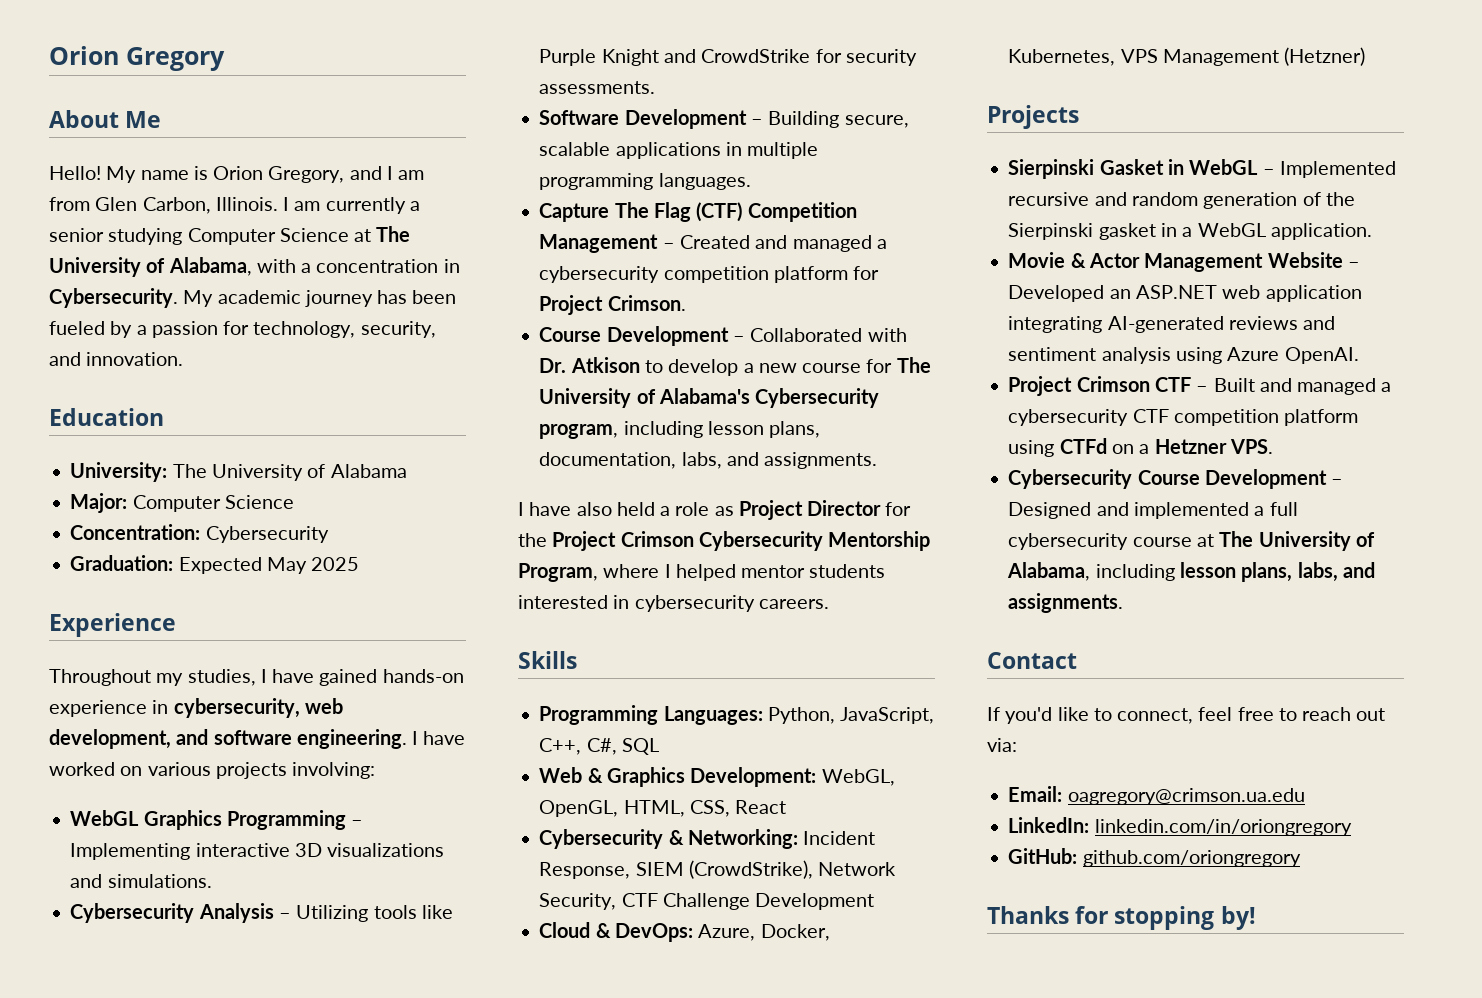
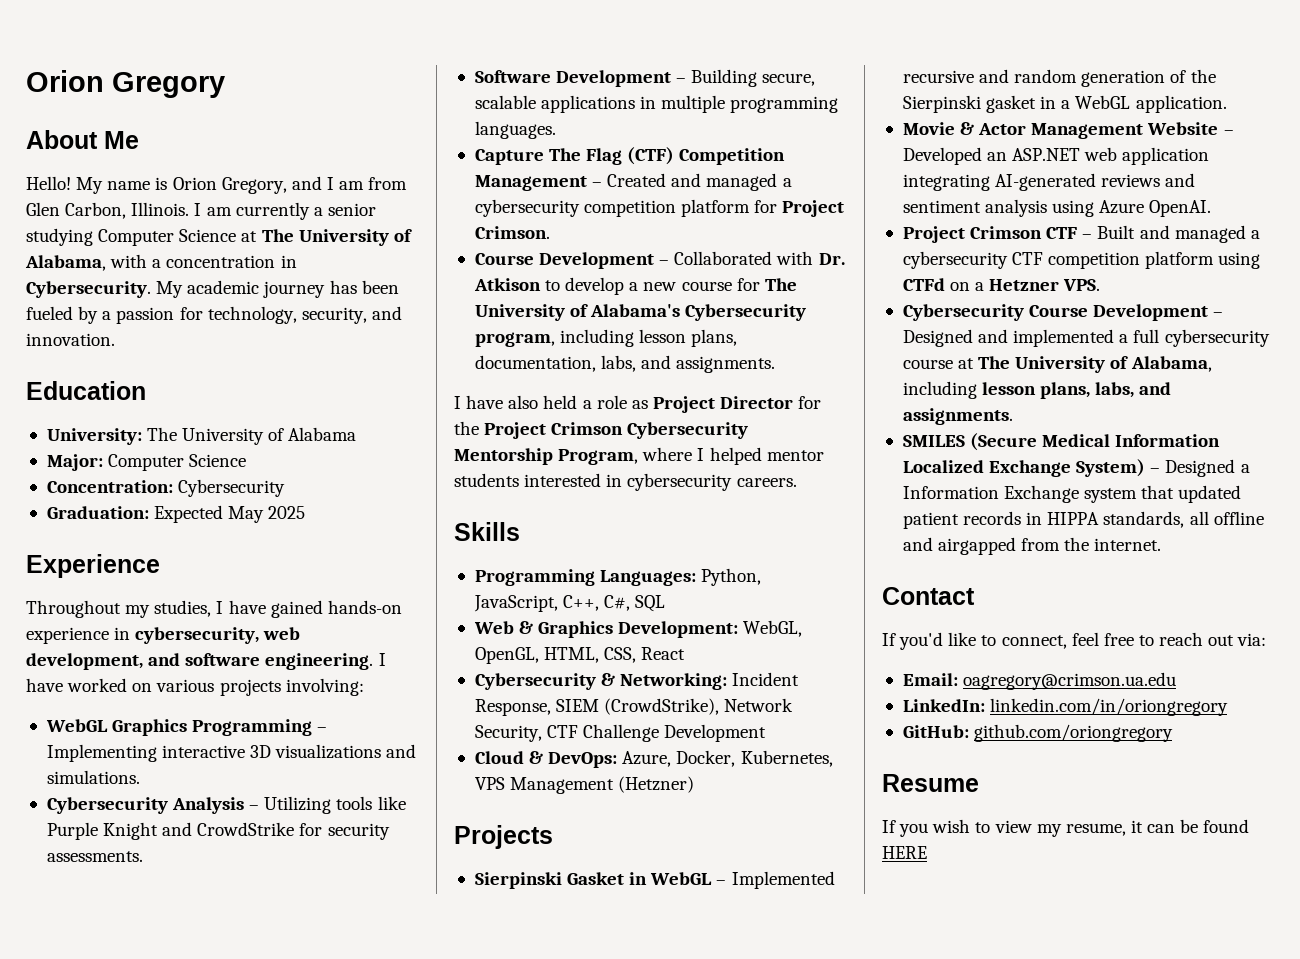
+ SMILES (Secure Medical Information Localized Exchange System) – Designed a Information Exchange system that updated patient records in HIPPA standards, all offline and airgapped from the internet.
- Thanks for stopping by!
+ Resume
+ If you wish to view my resume, it can be found HERE

